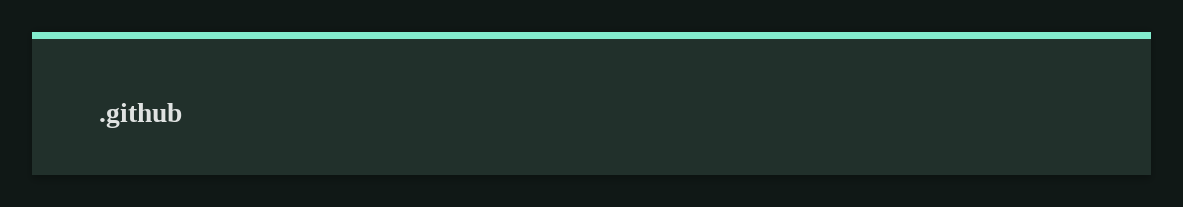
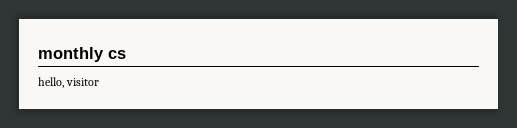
- .github
+ monthly cs
+ hello, visitor

